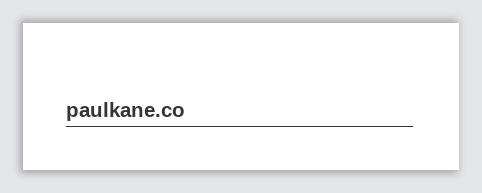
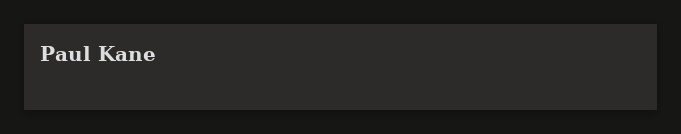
- paulkane.co
+ Paul Kane

